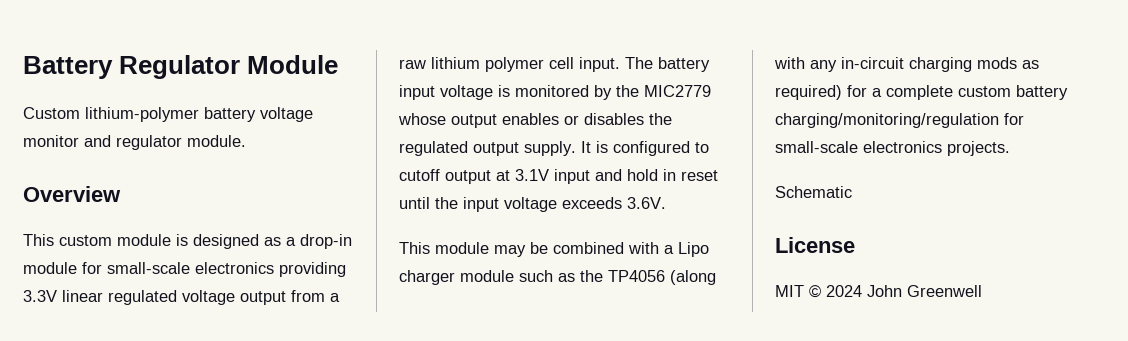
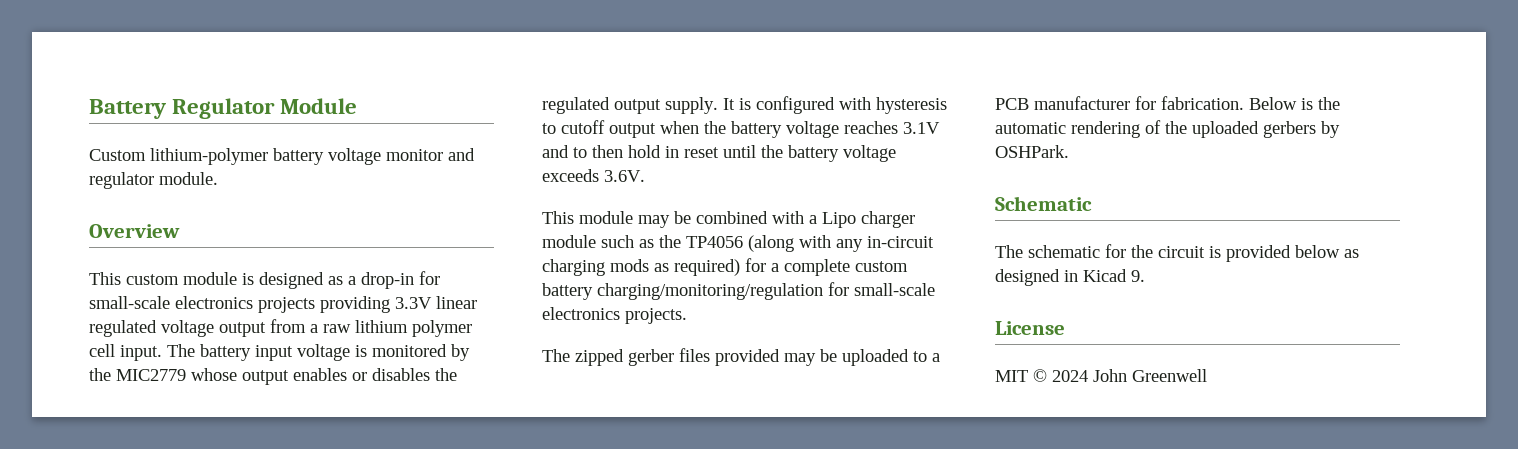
- This custom module is designed as a drop-in module for small-scale electronics providing 3.3V linear regulated voltage output from a raw lithium polymer cell input.
+ This custom module is designed as a drop-in for small-scale electronics projects providing 3.3V linear regulated voltage output from a raw lithium polymer cell input.
- It is configured to cutoff output at 3.1V input and hold in reset until the input voltage exceeds 3.6V.
+ It is configured with hysteresis to cutoff output when the battery voltage reaches 3.1V and to then hold in reset until the battery voltage exceeds 3.6V.
+ The zipped gerber files provided may be uploaded to a PCB manufacturer for fabrication. Below is the automatic rendering of the uploaded gerbers by OSHPark.
  Schematic
+ The schematic for the circuit is provided below as designed in Kicad 9.

